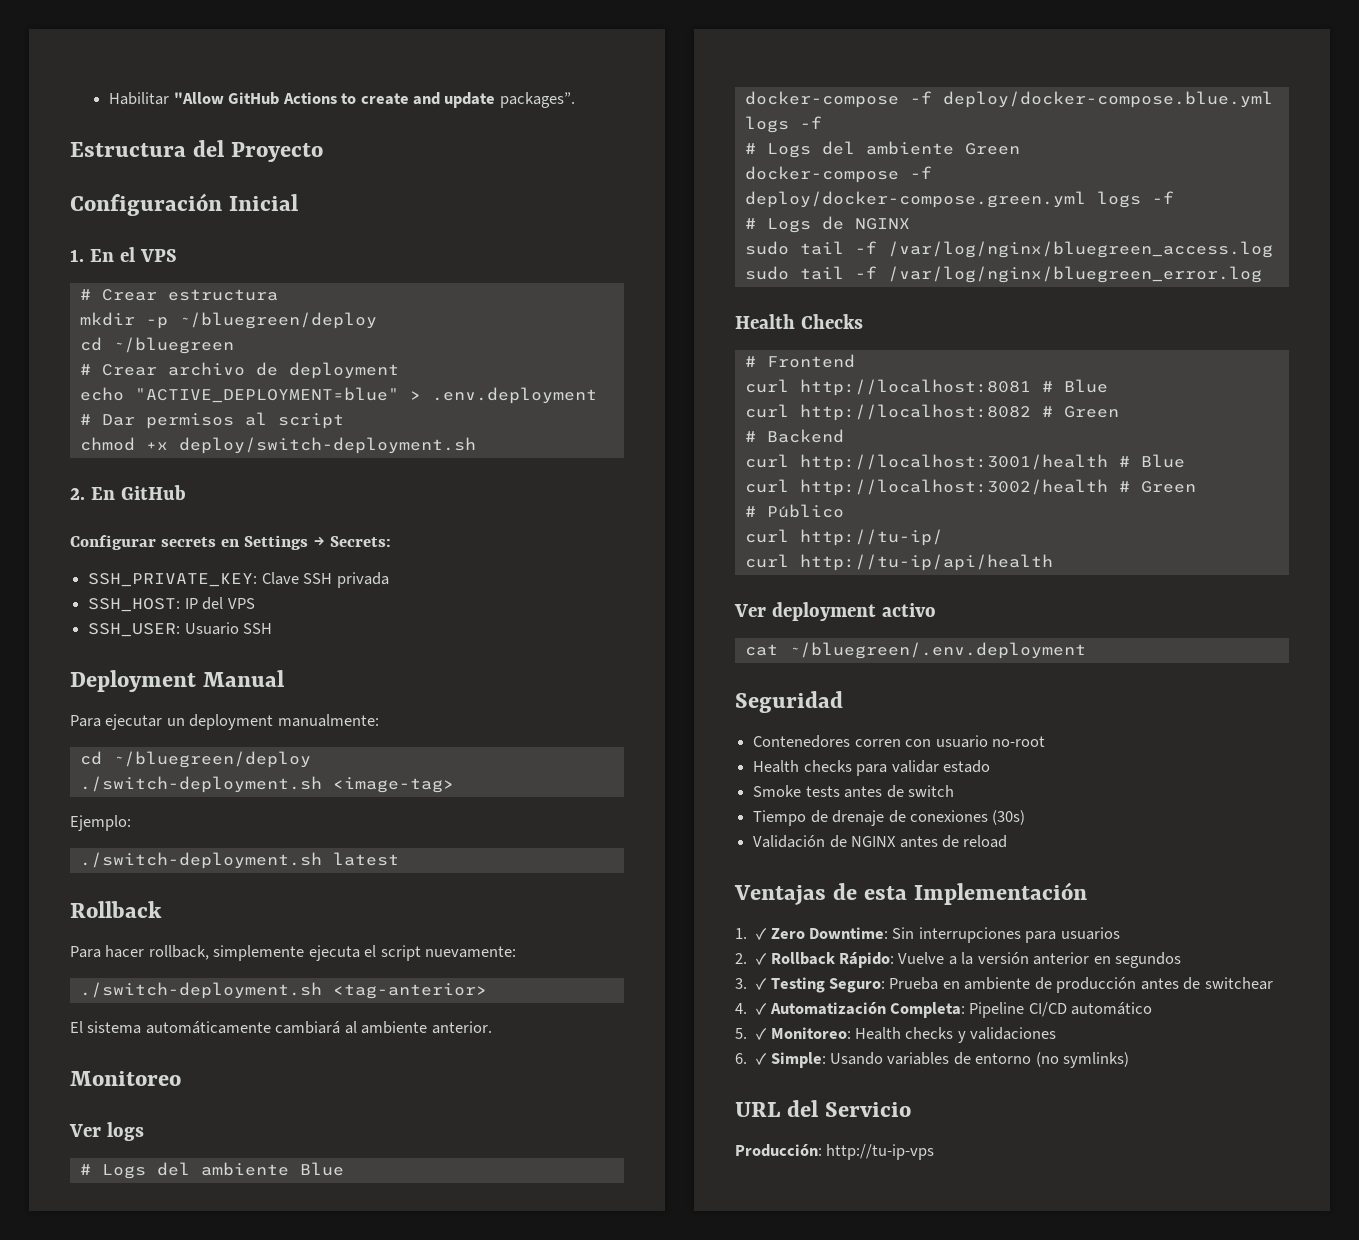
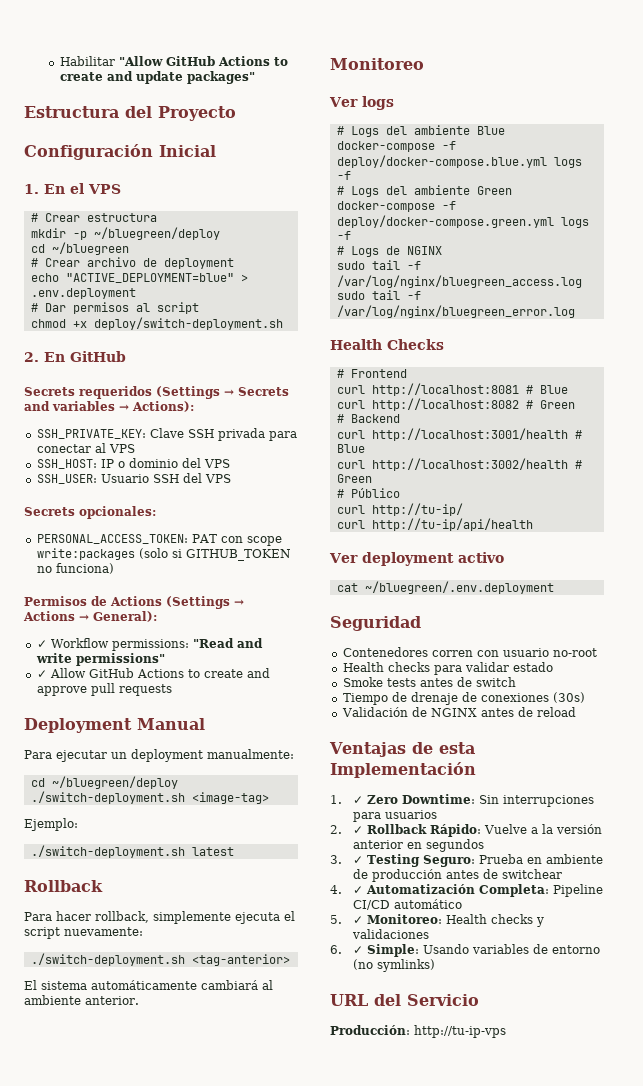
- Habilitar "Allow GitHub Actions to create and update packages”.
+ Habilitar "Allow GitHub Actions to create and update packages"
- Configurar secrets en Settings → Secrets:
+ Secrets requeridos (Settings → Secrets and variables → Actions):
- SSH_PRIVATE_KEY: Clave SSH privada
+ SSH_PRIVATE_KEY: Clave SSH privada para conectar al VPS
- SSH_HOST: IP del VPS
+ SSH_HOST: IP o dominio del VPS
- SSH_USER: Usuario SSH
+ SSH_USER: Usuario SSH del VPS
+ Secrets opcionales:
+ PERSONAL_ACCESS_TOKEN: PAT con scope write:packages (solo si GITHUB_TOKEN no funciona)
+ Permisos de Actions (Settings → Actions → General):
+ ✓ Workflow permissions: "Read and write permissions"
+ ✓ Allow GitHub Actions to create and approve pull requests

